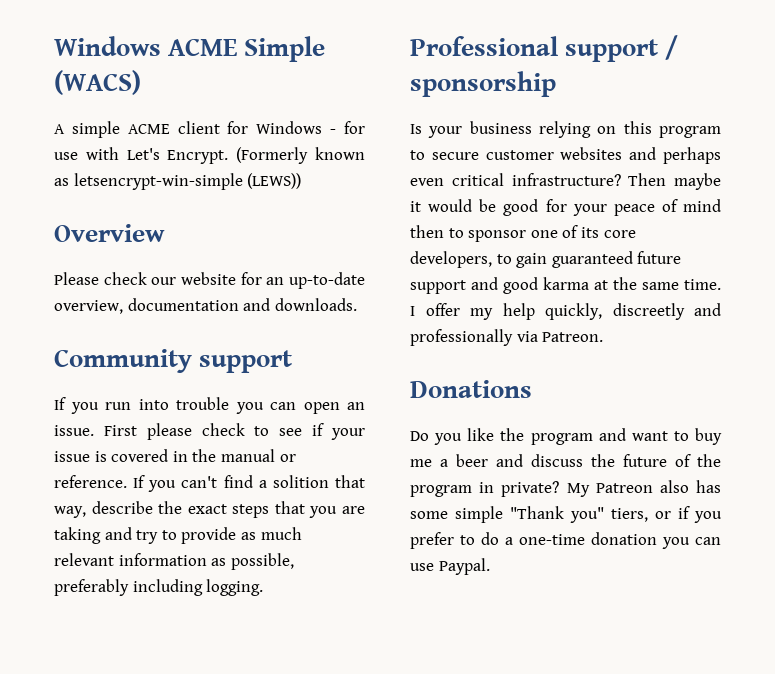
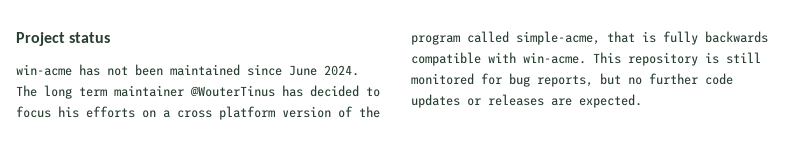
- Windows ACME Simple (WACS)
- A simple ACME client for Windows - for use with Let's Encrypt. (Formerly known as letsencrypt-win-simple (LEWS))
- Overview
- Please check our website for an up-to-date overview, documentation and downloads.
- Community support
- If you run into trouble you can open an issue. First please check to see if your issue is covered in the manual or reference. If you can't find a solition that way, describe the exact steps that you are taking and try to provide as much relevant information as possible, preferably including logging.
- Professional support / sponsorship
- Is your business relying on this program to secure customer websites and perhaps even critical infrastructure? Then maybe it would be good for your peace of mind then to sponsor one of its core developers, to gain guaranteed future support and good karma at the same time. I offer my help quickly, discreetly and professionally via Patreon.
- Donations
- Do you like the program and want to buy me a beer and discuss the future of the program in private? My Patreon also has some simple "Thank you" tiers, or if you prefer to do a one-time donation you can use Paypal.
+ Project status
+ win-acme has not been maintained since June 2024. The long term maintainer @WouterTinus has decided to focus his efforts on a cross platform version of the program called simple-acme, that is fully backwards compatible with win-acme. This repository is still monitored for bug reports, but no further code updates or releases are expected.

